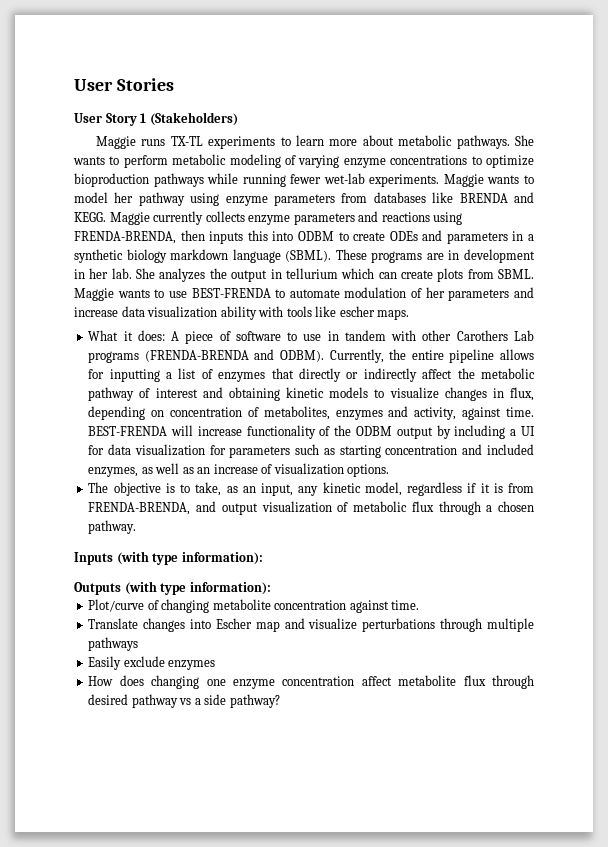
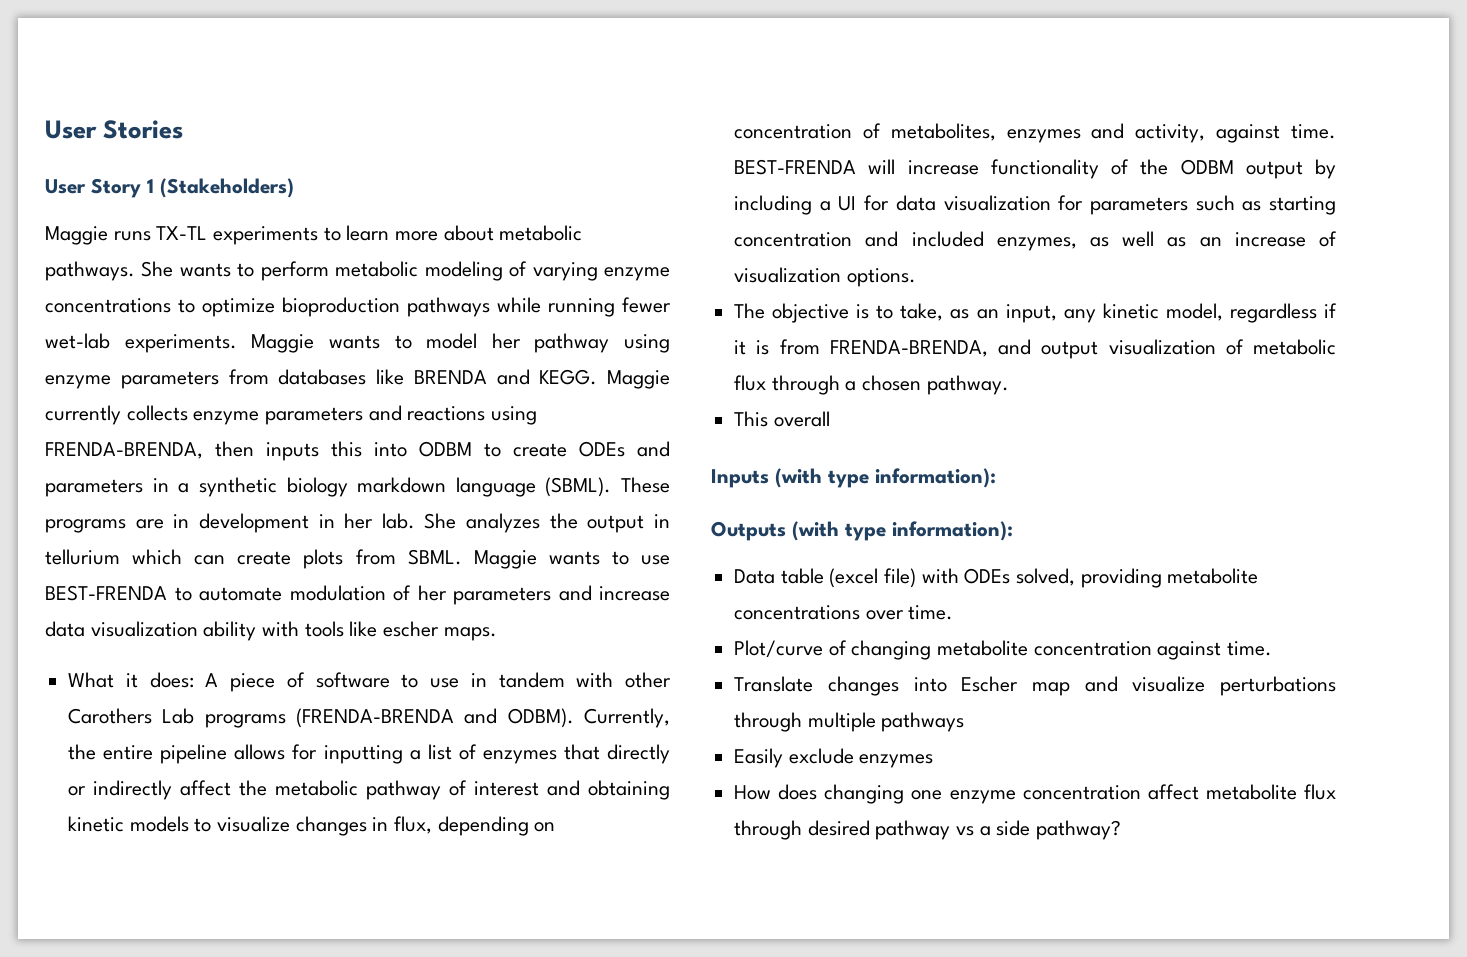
+ This overall
+ Data table (excel file) with ODEs solved, providing metabolite concentrations over time.

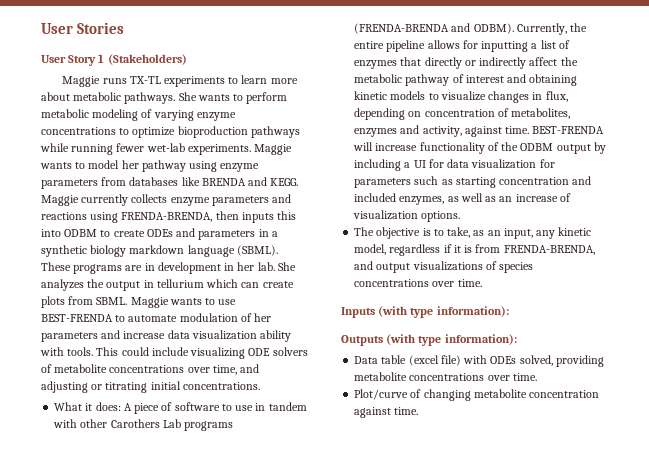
- Maggie wants to use BEST-FRENDA to automate modulation of her parameters and increase data visualization ability with tools like escher maps.
+ Maggie wants to use BEST-FRENDA to automate modulation of her parameters and increase data visualization ability with tools. This could include visualizing ODE solvers of metabolite concentrations over time, and adjusting or titrating initial concentrations.
- The objective is to take, as an input, any kinetic model, regardless if it is from FRENDA-BRENDA, and output visualization of metabolic flux through a chosen pathway.
- This overall
+ The objective is to take, as an input, any kinetic model, regardless if it is from FRENDA-BRENDA, and output visualizations of species concentrations over time.
- Translate changes into Escher map and visualize perturbations through multiple pathways
- Easily exclude enzymes
- How does changing one enzyme concentration affect metabolite flux through desired pathway vs a side pathway?

